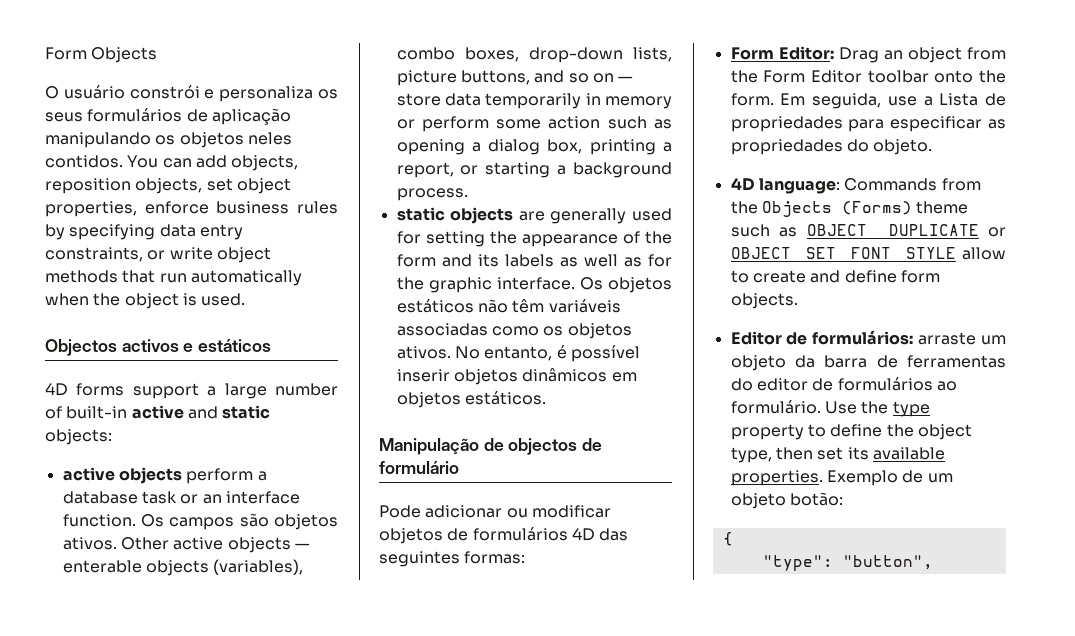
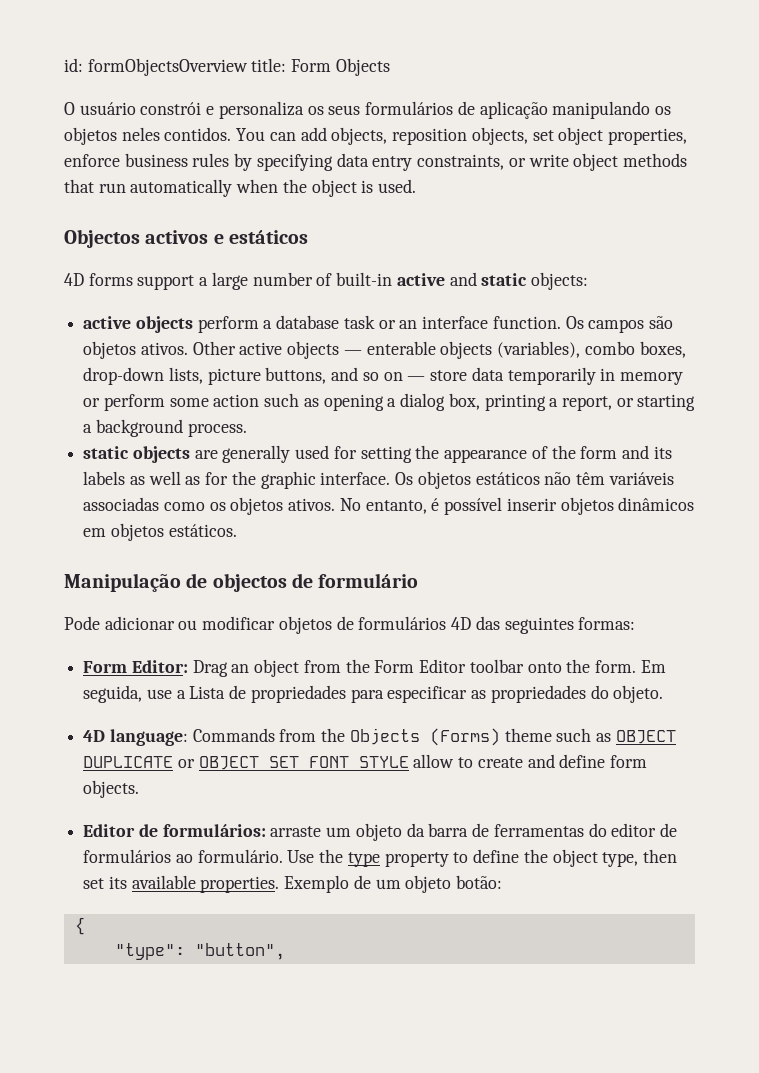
- Form Objects
+ id: formObjectsOverview title: Form Objects

